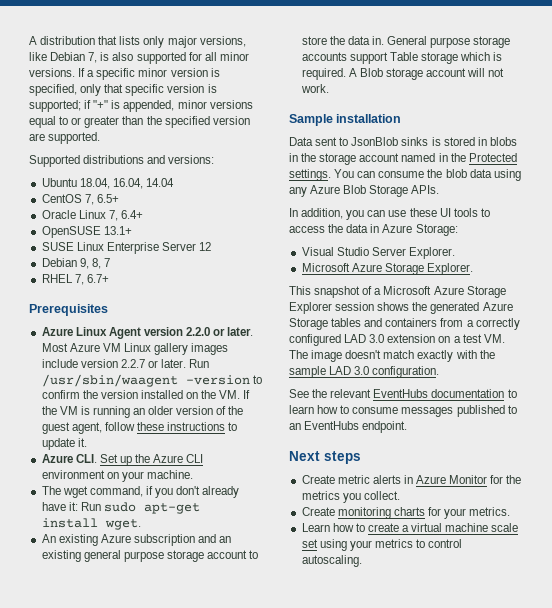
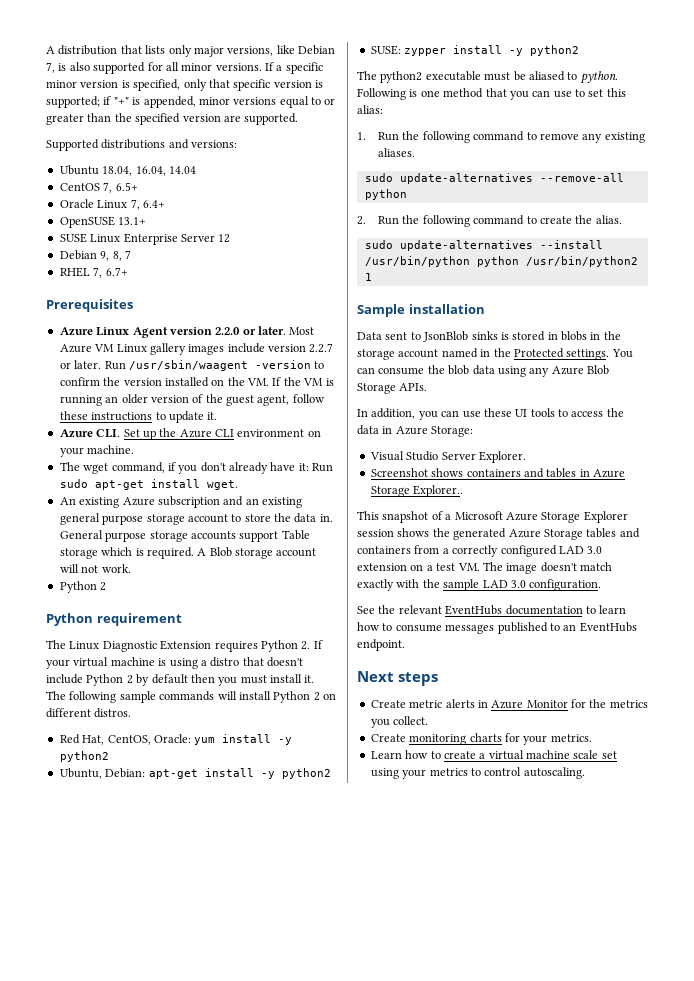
  A Blob storage account will not work.
+ Python 2
+ Python requirement
+ The Linux Diagnostic Extension requires Python 2. If your virtual machine is using a distro that doesn't include Python 2 by default then you must install it. The following sample commands will install Python 2 on different distros.
+ Red Hat, CentOS, Oracle: yum install -y python2
+ Ubuntu, Debian: apt-get install -y python2
+ SUSE: zypper install -y python2
+ The python2 executable must be aliased to python. Following is one method that you can use to set this alias:
+ 1. Run the following command to remove any existing aliases.
+ sudo update-alternatives --remove-all python
+ 2. Run the following command to create the alias.
+ sudo update-alternatives --install /usr/bin/python python /usr/bin/python2 1
- Microsoft Azure Storage Explorer.
+ Screenshot shows containers and tables in Azure Storage Explorer..

